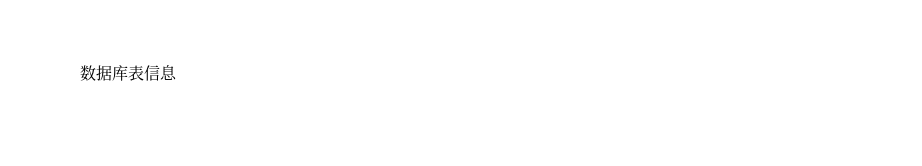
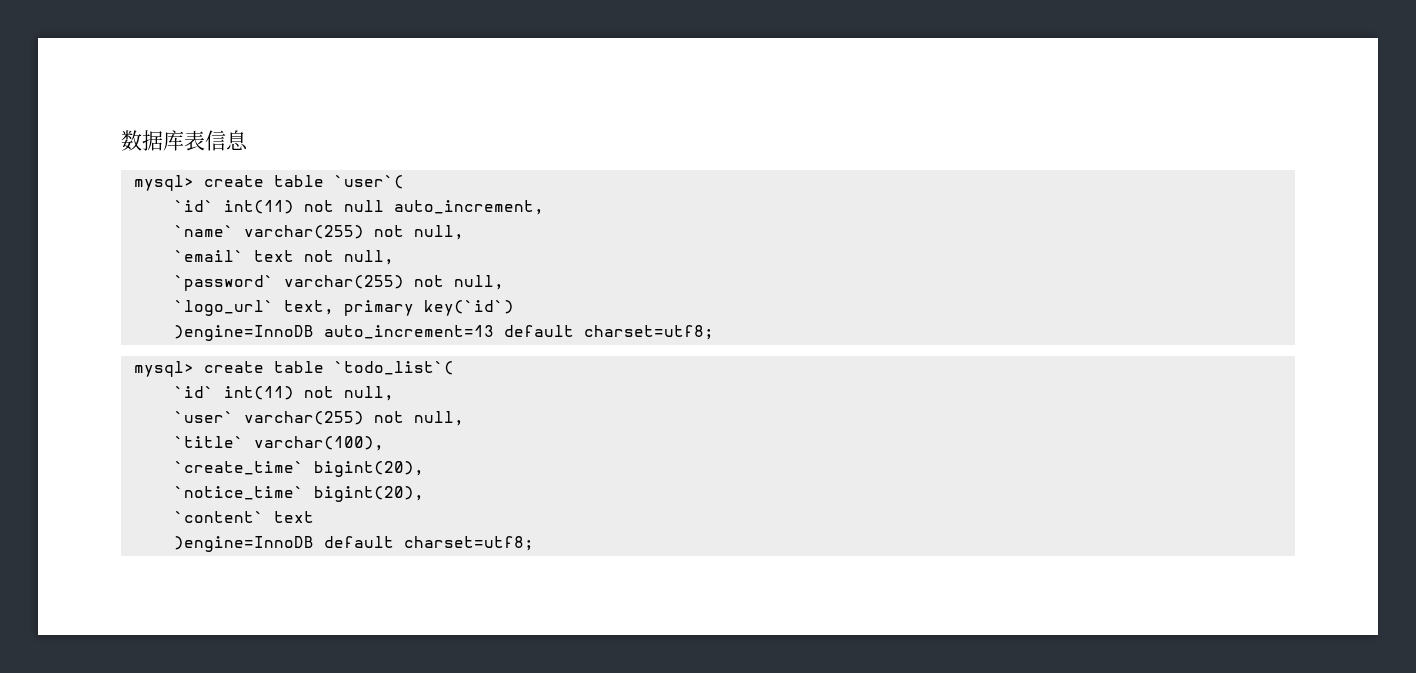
+ mysql> create table `user`(
+ `id` int(11) not null auto_increment,
+ `name` varchar(255) not null,
+ `email` text not null,
+ `password` varchar(255) not null,
+ `logo_url` text, primary key(`id`)
+ )engine=InnoDB auto_increment=13 default charset=utf8;
+ mysql> create table `todo_list`(
+ `id` int(11) not null,
+ `user` varchar(255) not null,
+ `title` varchar(100),
+ `create_time` bigint(20),
+ `notice_time` bigint(20),
+ `content` text
+ )engine=InnoDB default charset=utf8;

